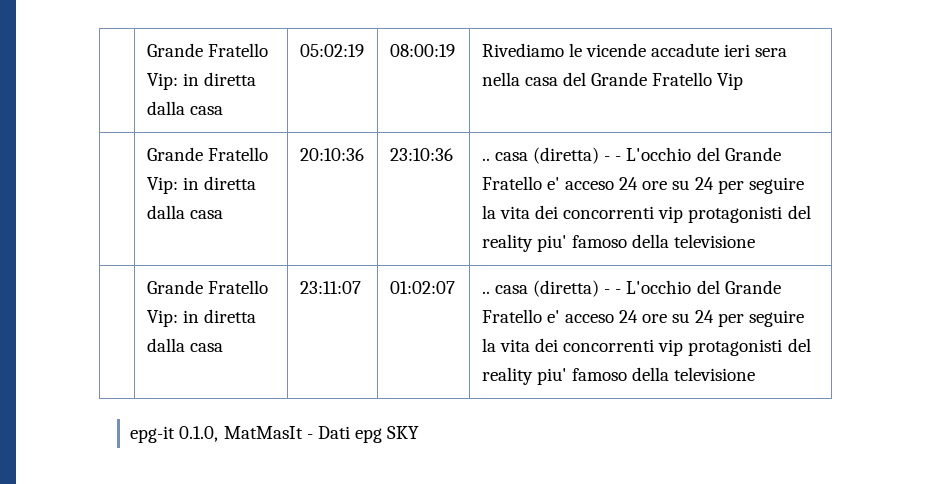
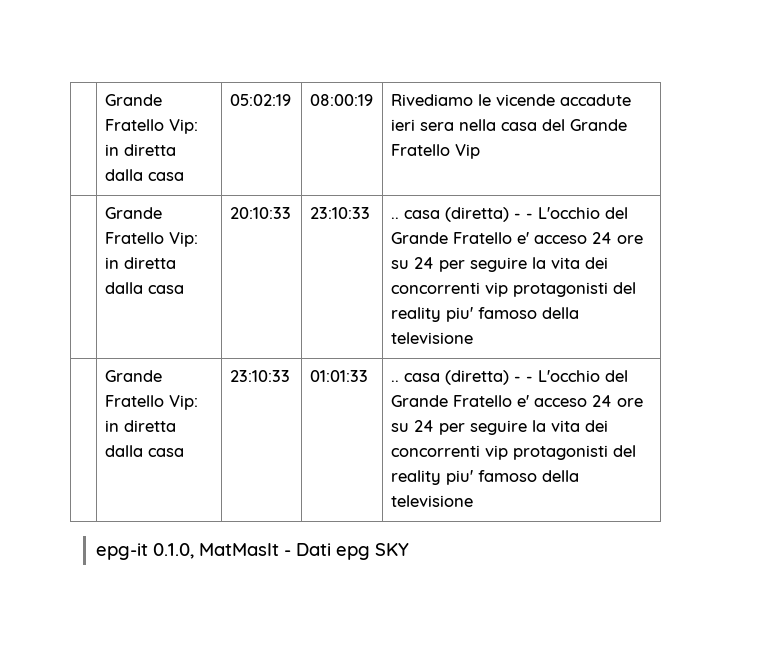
- | Grande Fratello Vip: in diretta dalla casa | 20:10:36 | 23:10:36 | .. casa (diretta) - - L'occhio del Grande Fratello e' acceso 24 ore su 24 per seguire la vita dei concorrenti vip protagonisti del reality piu' famoso della televisione
+ | Grande Fratello Vip: in diretta dalla casa | 20:10:33 | 23:10:33 | .. casa (diretta) - - L'occhio del Grande Fratello e' acceso 24 ore su 24 per seguire la vita dei concorrenti vip protagonisti del reality piu' famoso della televisione
- | Grande Fratello Vip: in diretta dalla casa | 23:11:07 | 01:02:07 | .. casa (diretta) - - L'occhio del Grande Fratello e' acceso 24 ore su 24 per seguire la vita dei concorrenti vip protagonisti del reality piu' famoso della televisione
+ | Grande Fratello Vip: in diretta dalla casa | 23:10:33 | 01:01:33 | .. casa (diretta) - - L'occhio del Grande Fratello e' acceso 24 ore su 24 per seguire la vita dei concorrenti vip protagonisti del reality piu' famoso della televisione

